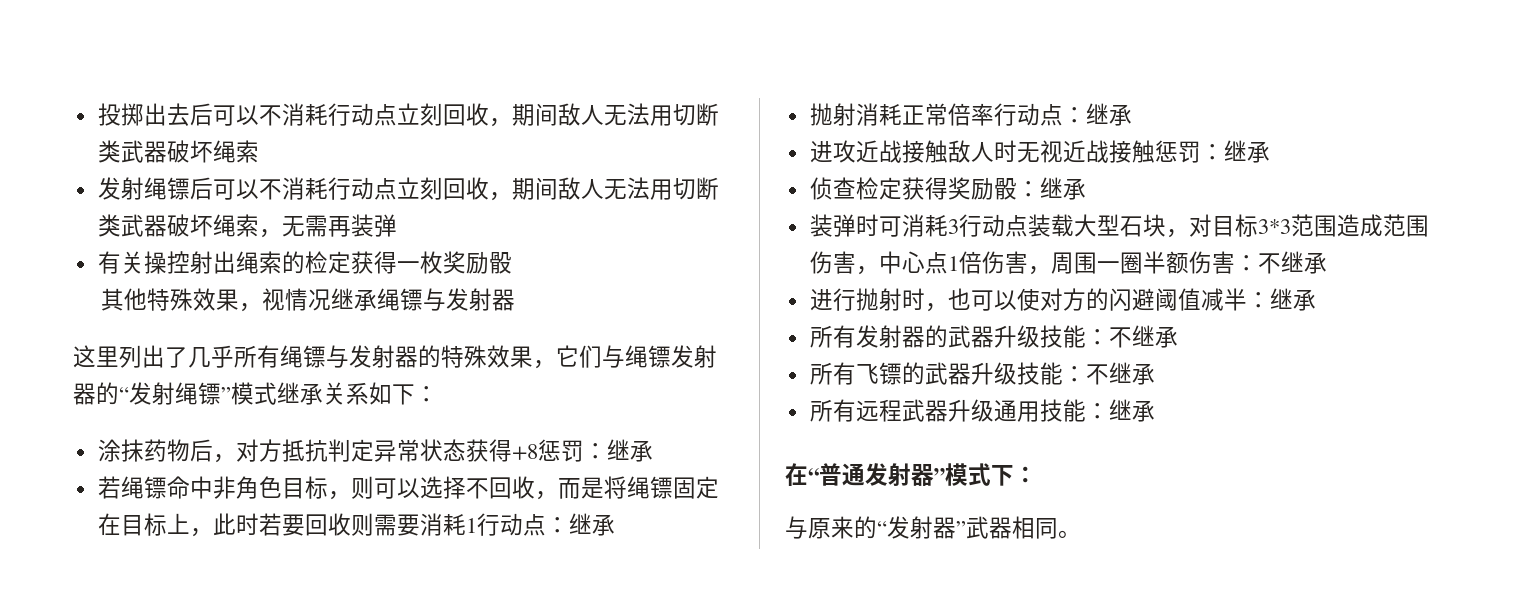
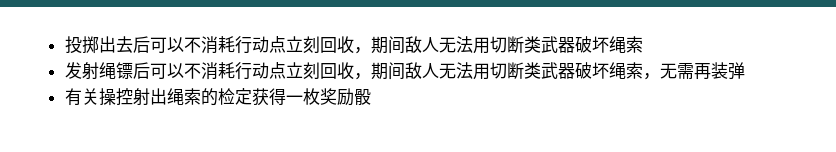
- 其他特殊效果，视情况继承绳镖与发射器
- 这里列出了几乎所有绳镖与发射器的特殊效果，它们与绳镖发射器的“发射绳镖”模式继承关系如下：
- 涂抹药物后，对方抵抗判定异常状态获得+8惩罚：继承
- 若绳镖命中非角色目标，则可以选择不回收，而是将绳镖固定在目标上，此时若要回收则需要消耗1行动点：继承
- 抛射消耗正常倍率行动点：继承
- 进攻近战接触敌人时无视近战接触惩罚：继承
- 侦查检定获得奖励骰：继承
- 装弹时可消耗3行动点装载大型石块，对目标3*3范围造成范围伤害，中心点1倍伤害，周围一圈半额伤害：不继承
- 进行抛射时，也可以使对方的闪避阈值减半：继承
- 所有发射器的武器升级技能：不继承
- 所有飞镖的武器升级技能：不继承
- 所有远程武器升级通用技能：继承
- 在“普通发射器”模式下：
- 与原来的“发射器”武器相同。

